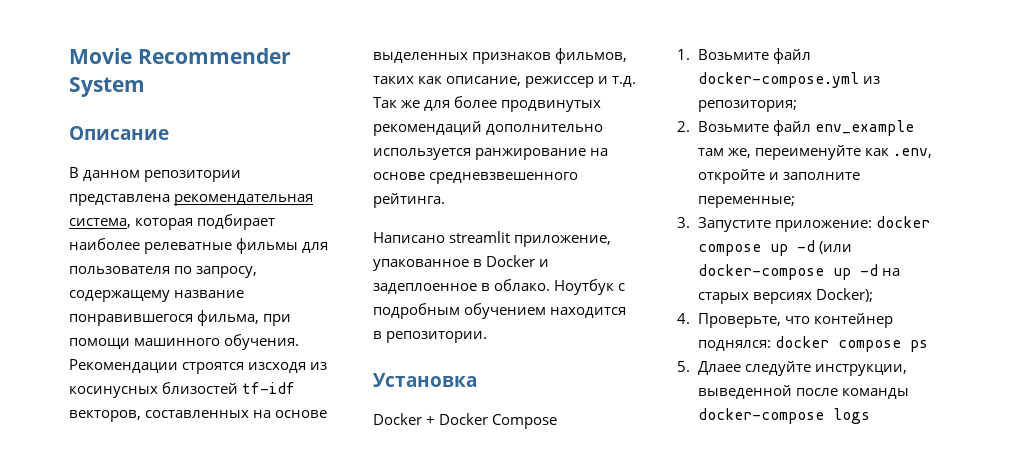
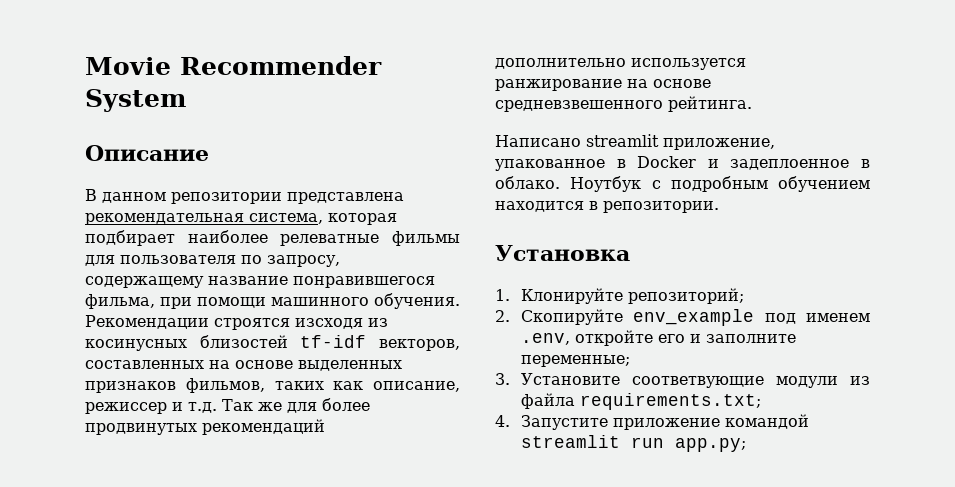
- Docker + Docker Compose
- 1. Возьмите файл docker-compose.yml из репозитория;
- 2. Возьмите файл env_example там же, переименуйте как .env, откройте и заполните переменные;
+ 1. Клонируйте репозиторий;
+ 2. Скопируйте env_example под именем .env, откройте его и заполните переменные;
- 3. Запустите приложение: docker compose up -d (или docker-compose up -d на старых версиях Docker);
- 4. Проверьте, что контейнер поднялся: docker compose ps
- 5. Длаее следуйте инструкции, выведенной после команды docker-compose logs
+ 3. Установите соответвующие модули из файла requirements.txt;
+ 4. Запустите приложение командой streamlit run app.py;

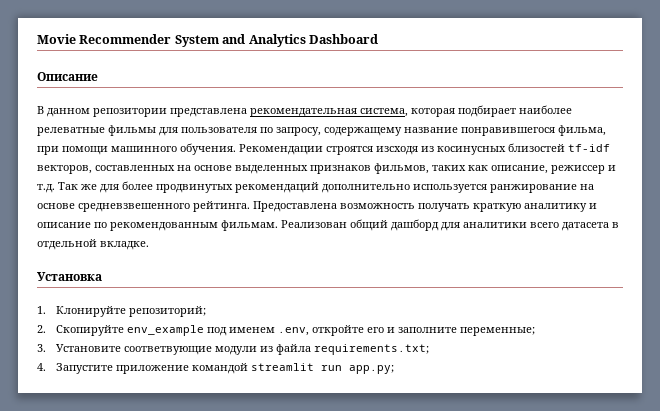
- Movie Recommender System
+ Movie Recommender System and Analytics Dashboard
- Рекомендации строятся изсходя из косинусных близостей tf-idf векторов, составленных на основе выделенных признаков фильмов, таких как описание, режиссер и т.д. Так же для более продвинутых рекомендаций дополнительно используется ранжирование на основе средневзвешенного рейтинга.
- Написано streamlit приложение, упакованное в Docker и задеплоенное в облако. Ноутбук с подробным обучением находится в репозитории.
+ Рекомендации строятся изсходя из косинусных близостей tf-idf векторов, составленных на основе выделенных признаков фильмов, таких как описание, режиссер и т.д. Так же для более продвинутых рекомендаций дополнительно используется ранжирование на основе средневзвешенного рейтинга. Предоставлена возможность получать краткую аналитику и описание по рекомендованным фильмам. Реализован общий дашборд для аналитики всего датасета в отдельной вкладке.

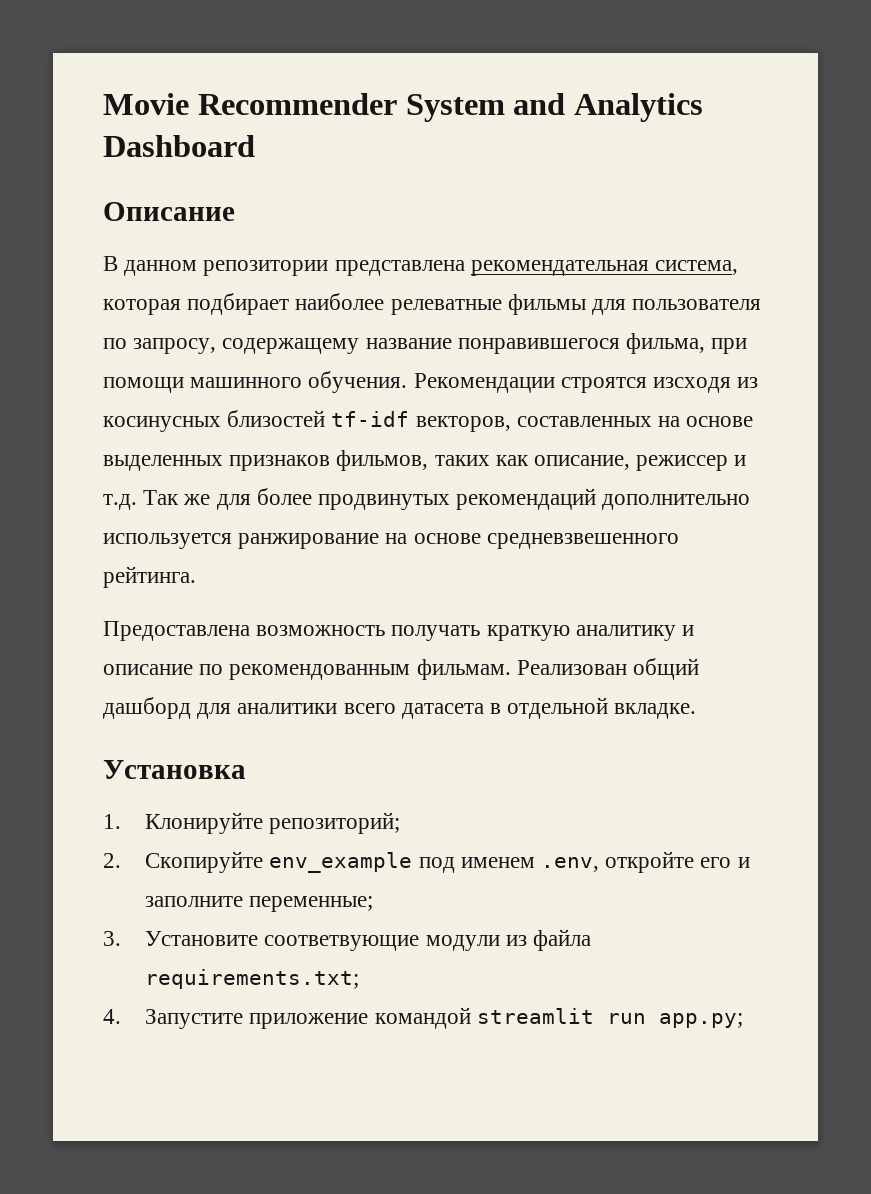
- Рекомендации строятся изсходя из косинусных близостей tf-idf векторов, составленных на основе выделенных признаков фильмов, таких как описание, режиссер и т.д. Так же для более продвинутых рекомендаций дополнительно используется ранжирование на основе средневзвешенного рейтинга. Предоставлена возможность получать краткую аналитику и описание по рекомендованным фильмам.
+ Рекомендации строятся изсходя из косинусных близостей tf-idf векторов, составленных на основе выделенных признаков фильмов, таких как описание, режиссер и т.д. Так же для более продвинутых рекомендаций дополнительно используется ранжирование на основе средневзвешенного рейтинга.
+ Предоставлена возможность получать краткую аналитику и описание по рекомендованным фильмам.

